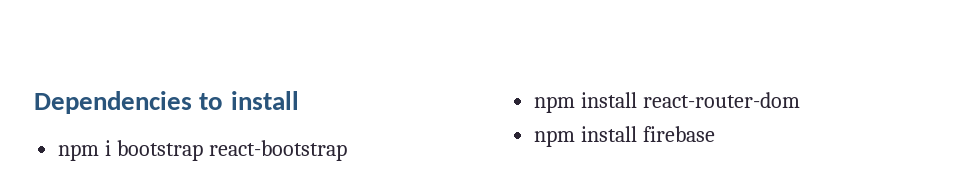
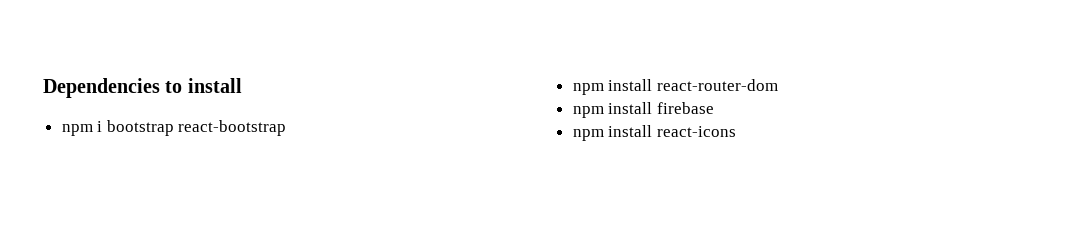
+ npm install react-icons

